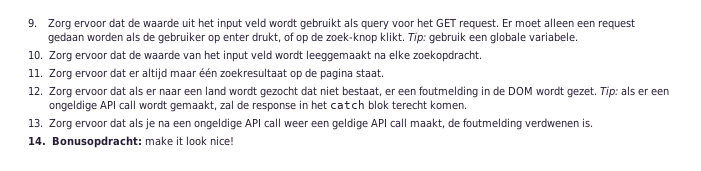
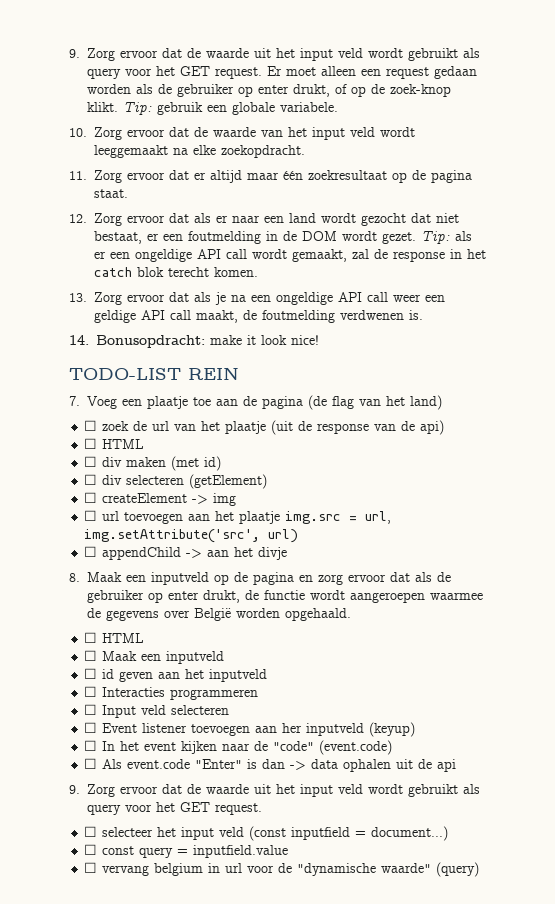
+ TODO-LIST REIN
+ 7. Voeg een plaatje toe aan de pagina (de flag van het land)
+ ☐ zoek de url van het plaatje (uit de response van de api)
+ ☐ HTML
+ ☐ div maken (met id)
+ ☐ div selecteren (getElement)
+ ☐ createElement -> img
+ ☐ url toevoegen aan het plaatje img.src = url, img.setAttribute('src', url)
+ ☐ appendChild -> aan het divje
+ 8. Maak een inputveld op de pagina en zorg ervoor dat als de gebruiker op enter drukt, de functie wordt aangeroepen waarmee de gegevens over België worden opgehaald.
+ ☐ HTML
+ ☐ Maak een inputveld
+ ☐ id geven aan het inputveld
+ ☐ Interacties programmeren
+ ☐ Input veld selecteren
+ ☐ Event listener toevoegen aan her inputveld (keyup)
+ ☐ In het event kijken naar de "code" (event.code)
+ ☐ Als event.code "Enter" is dan -> data ophalen uit de api
+ 9. Zorg ervoor dat de waarde uit het input veld wordt gebruikt als query voor het GET request.
+ ☐ selecteer het input veld (const inputfield = document...)
+ ☐ const query = inputfield.value
+ ☐ vervang belgium in url voor de "dynamische waarde" (query)

